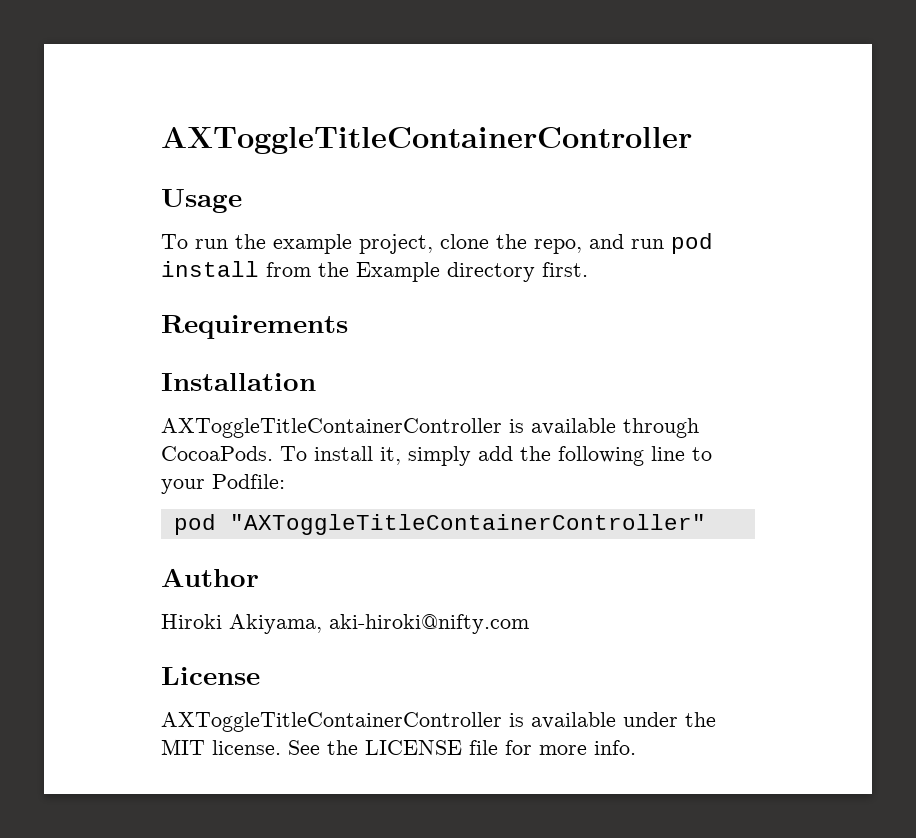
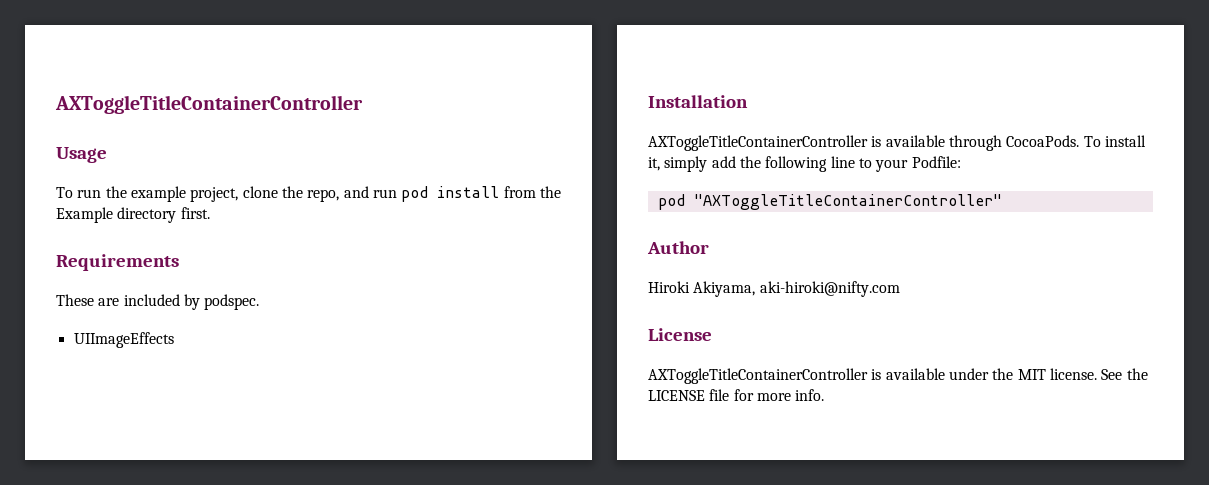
+ These are included by podspec.
+ UIImageEffects

